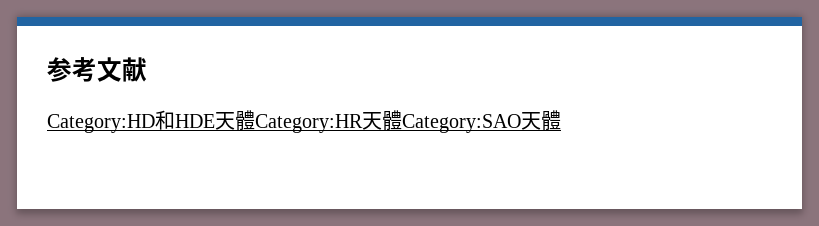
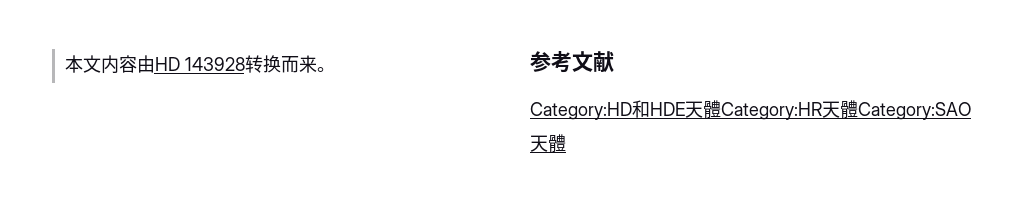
+ 本文内容由HD 143928转换而来。

